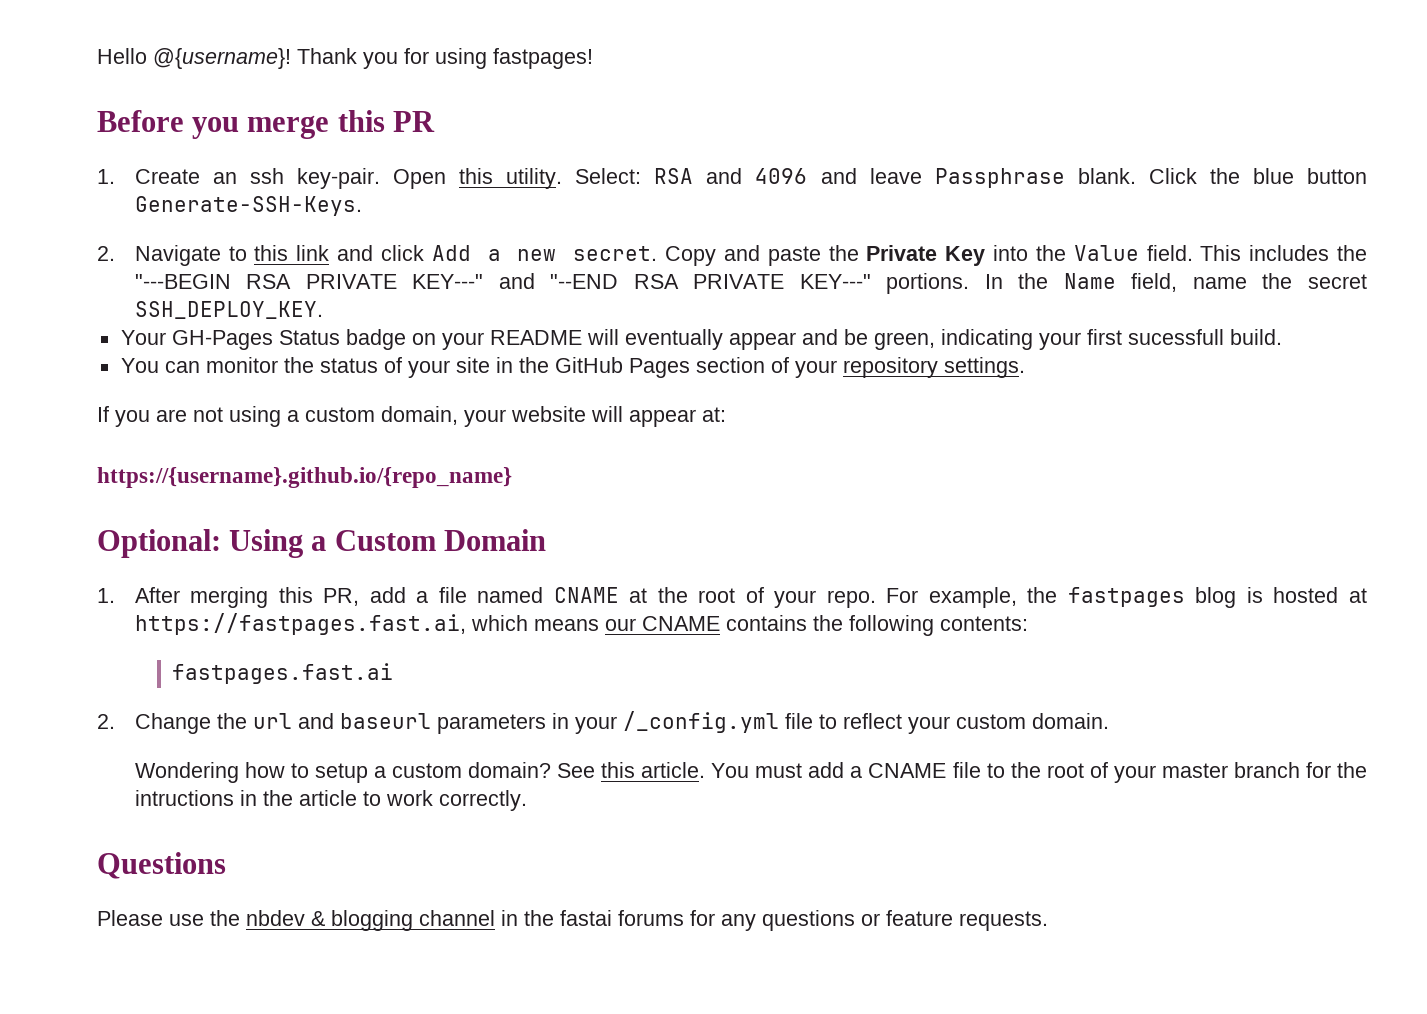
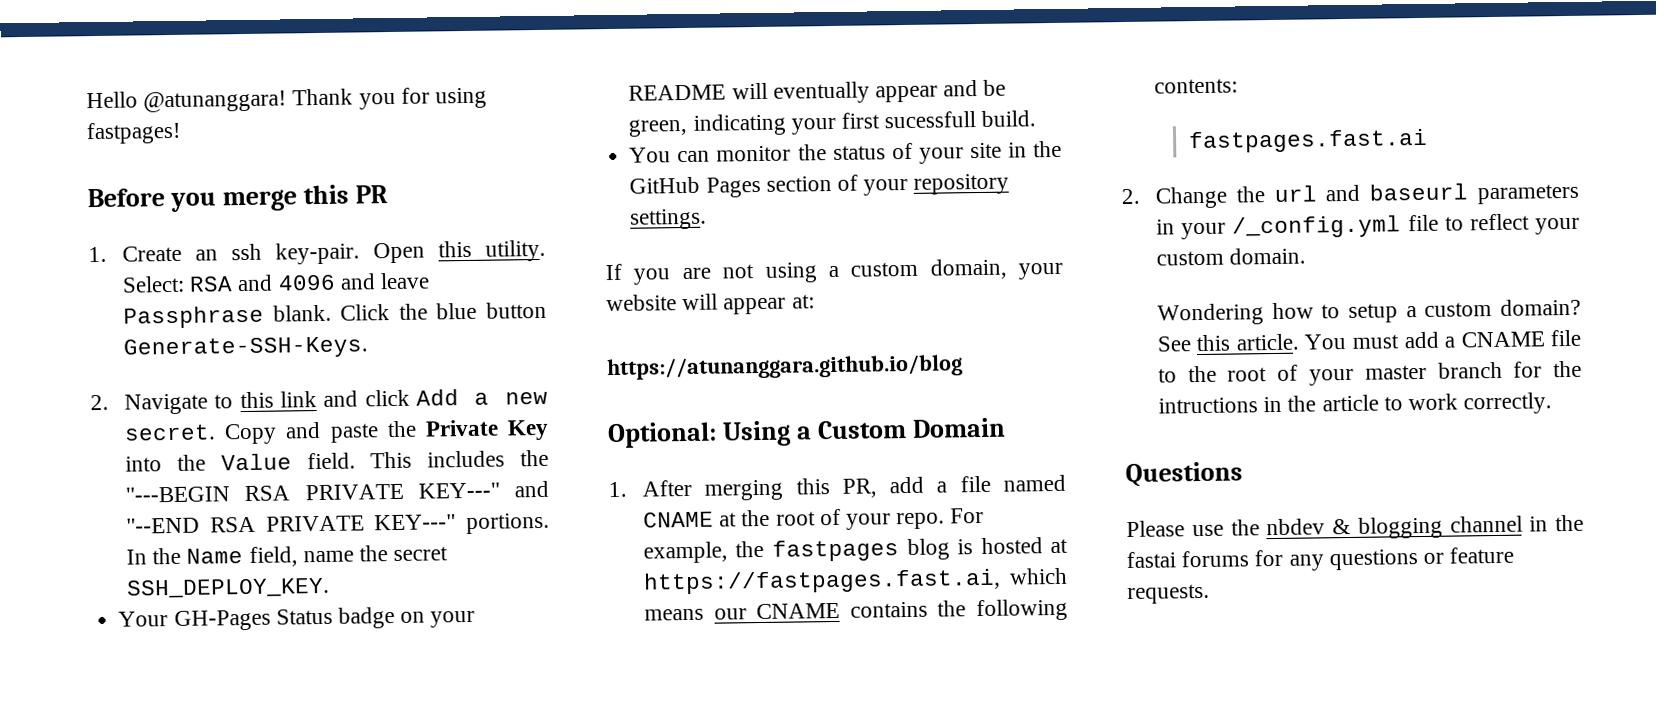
- Hello @{username}!
+ Hello @atunanggara!
- https://{username}.github.io/{repo_name}
+ https://atunanggara.github.io/blog

